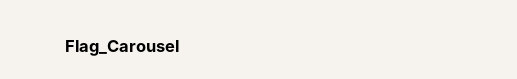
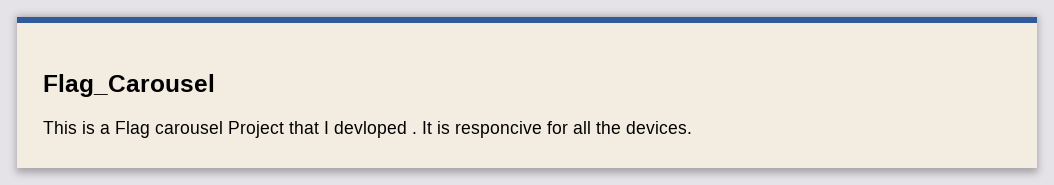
+ This is a Flag carousel Project that I devloped . It is responcive for all the devices.

